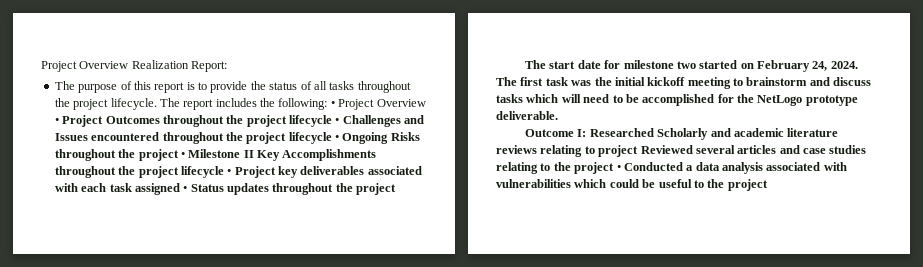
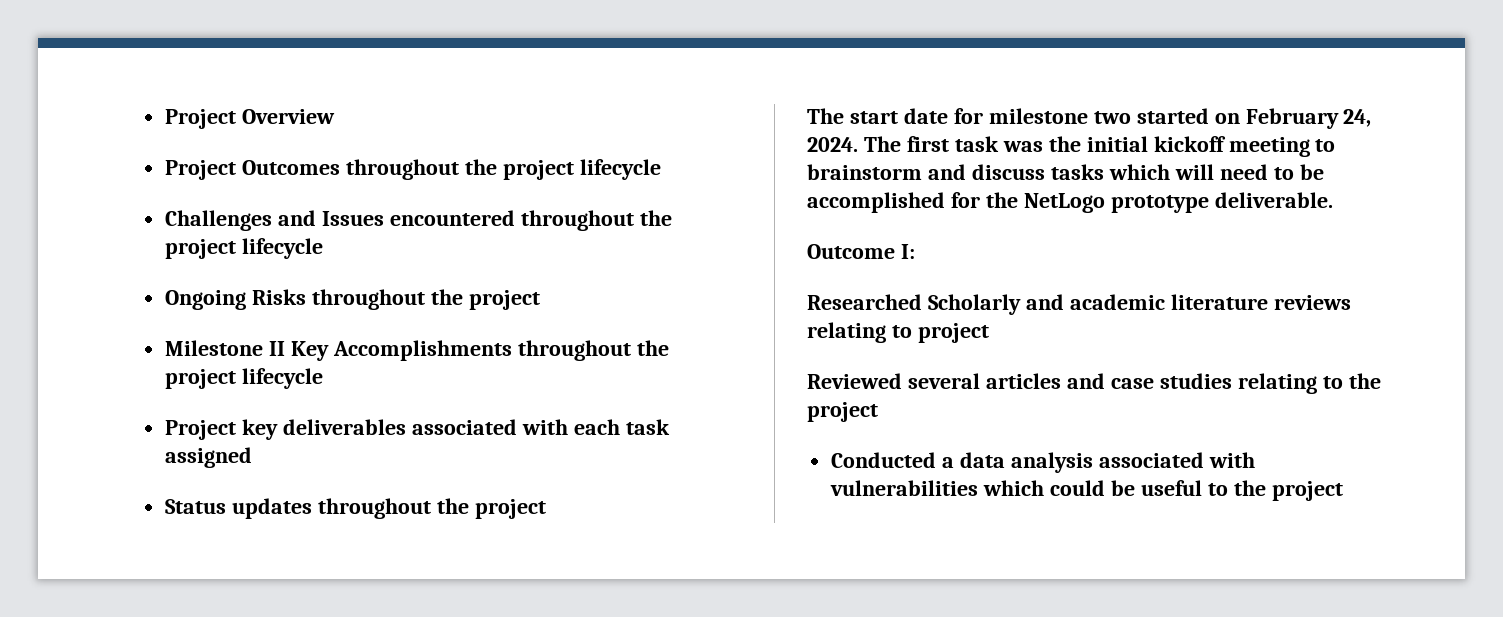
- Project Overview Realization Report:
- The purpose of this report is to provide the status of all tasks throughout the project lifecycle. The report includes the following: • Project Overview • Project Outcomes throughout the project lifecycle • Challenges and Issues encountered throughout the project lifecycle • Ongoing Risks throughout the project • Milestone II Key Accomplishments throughout the project lifecycle • Project key deliverables associated with each task assigned • Status updates throughout the project
+ Project Overview
+ Project Outcomes throughout the project lifecycle
+ Challenges and Issues encountered throughout the project lifecycle
+ Ongoing Risks throughout the project
+ Milestone II Key Accomplishments throughout the project lifecycle
+ Project key deliverables associated with each task assigned
+ Status updates throughout the project
- Outcome I: Researched Scholarly and academic literature reviews relating to project Reviewed several articles and case studies relating to the project • Conducted a data analysis associated with vulnerabilities which could be useful to the project
+ Outcome I:
+ Researched Scholarly and academic literature reviews relating to project
+ Reviewed several articles and case studies relating to the project
+ Conducted a data analysis associated with vulnerabilities which could be useful to the project

